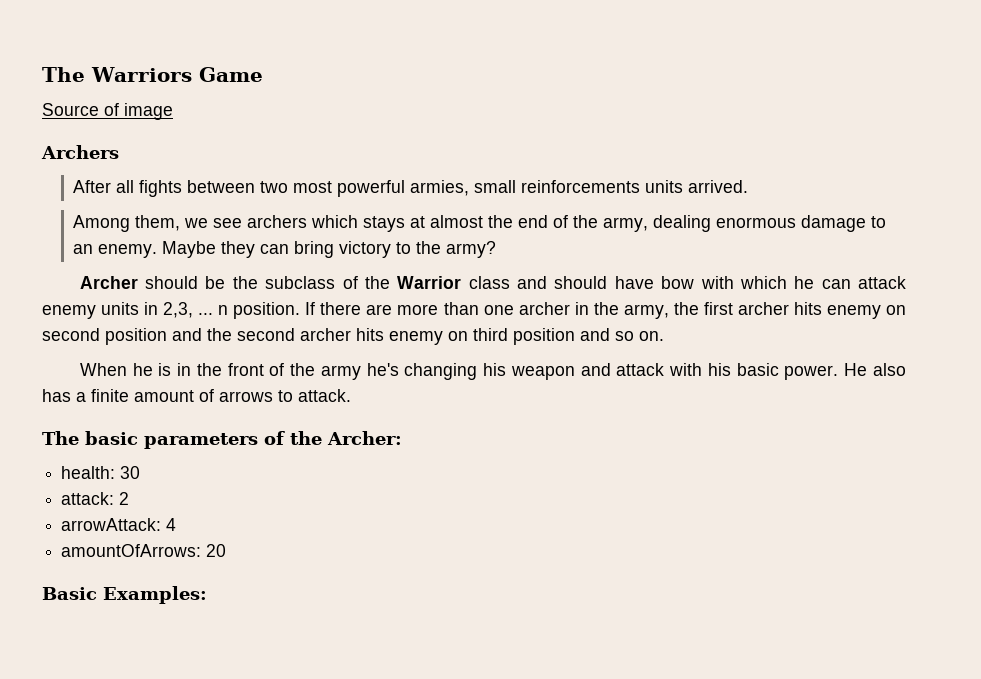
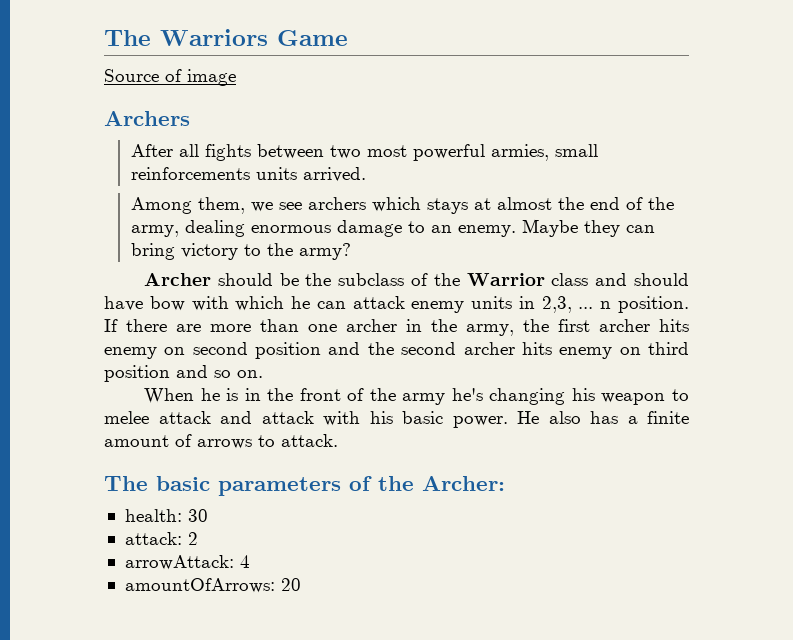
- When he is in the front of the army he's changing his weapon and attack with his basic power.
+ When he is in the front of the army he's changing his weapon to melee attack and attack with his basic power.
- Basic Examples:

